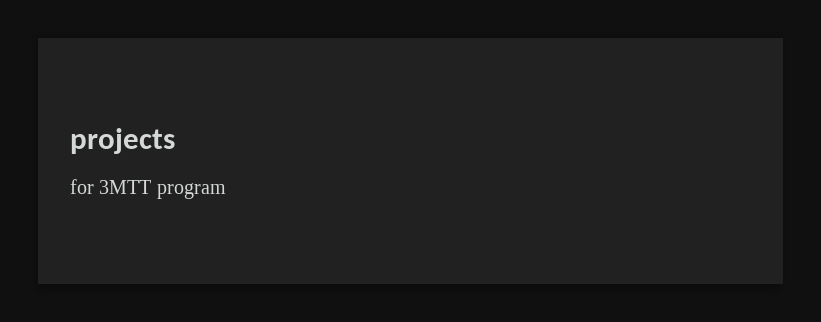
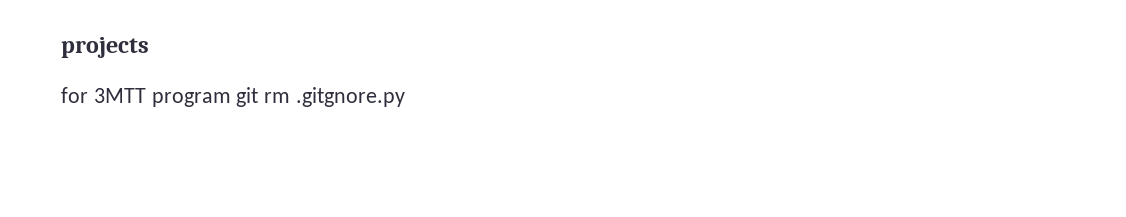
- for 3MTT program
+ for 3MTT program git rm .gitgnore.py

